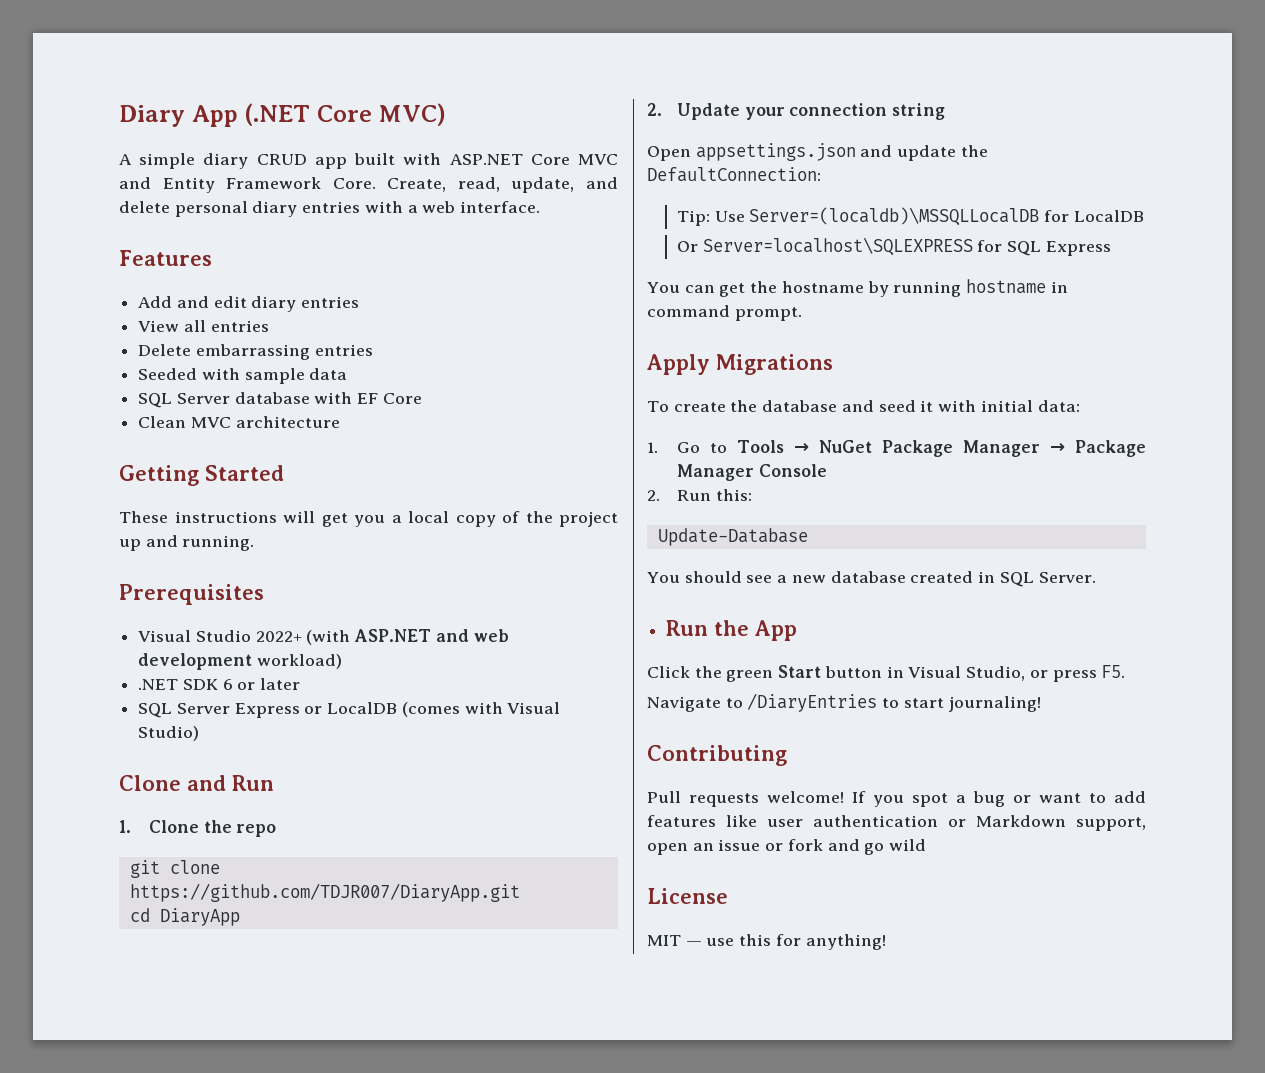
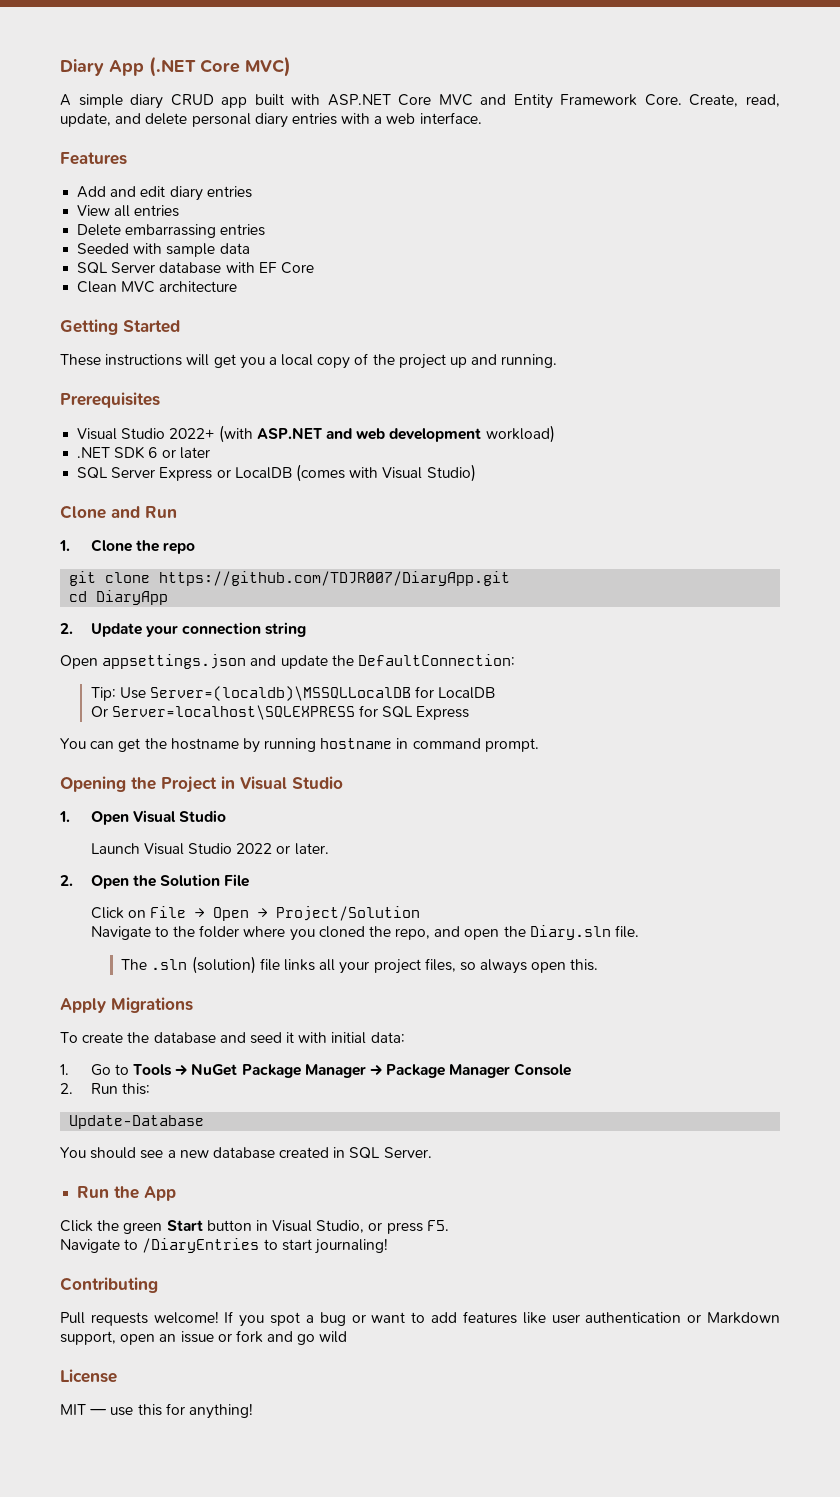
+ Opening the Project in Visual Studio
+ 1. Open Visual Studio
+ Launch Visual Studio 2022 or later.
+ 2. Open the Solution File
+ Click on File → Open → Project/Solution
+ Navigate to the folder where you cloned the repo, and open the Diary.sln file.
+ The .sln (solution) file links all your project files, so always open this.

